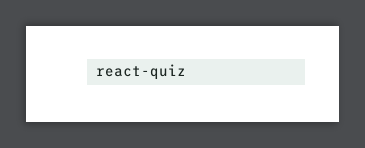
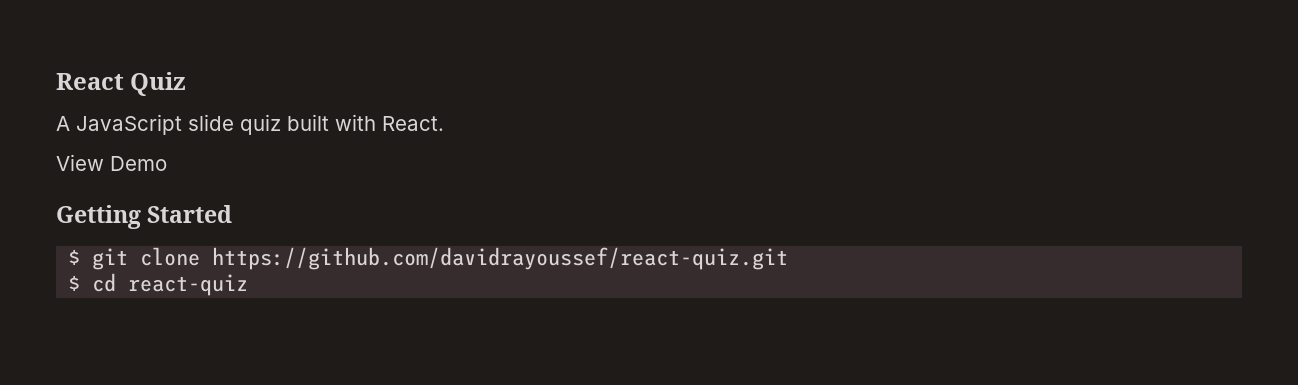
- react-quiz
+ React Quiz
+ A JavaScript slide quiz built with React.
+ View Demo
+ Getting Started
+ $ git clone https://github.com/davidrayoussef/react-quiz.git
+ $ cd react-quiz

